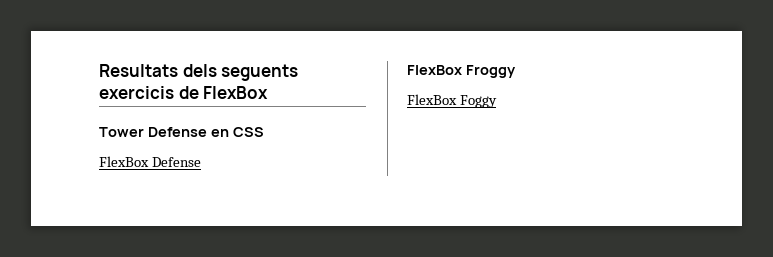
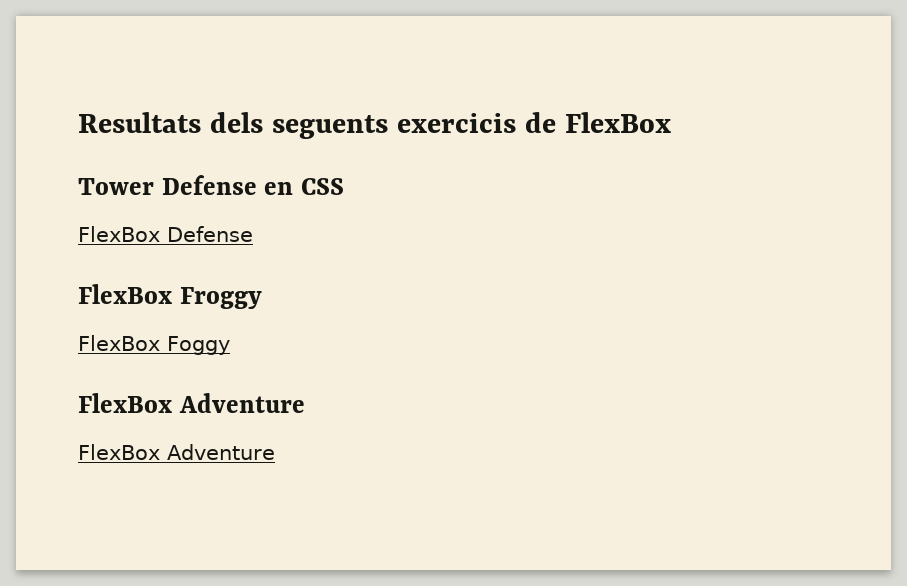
  FlexBox Foggy
+ FlexBox Adventure
+ FlexBox Adventure

